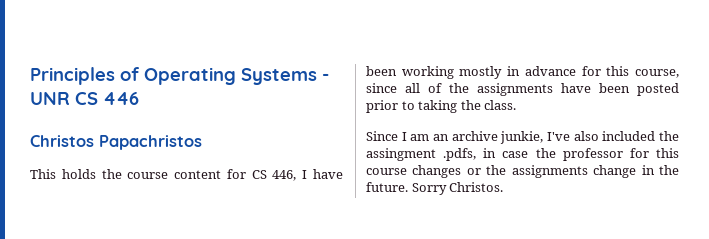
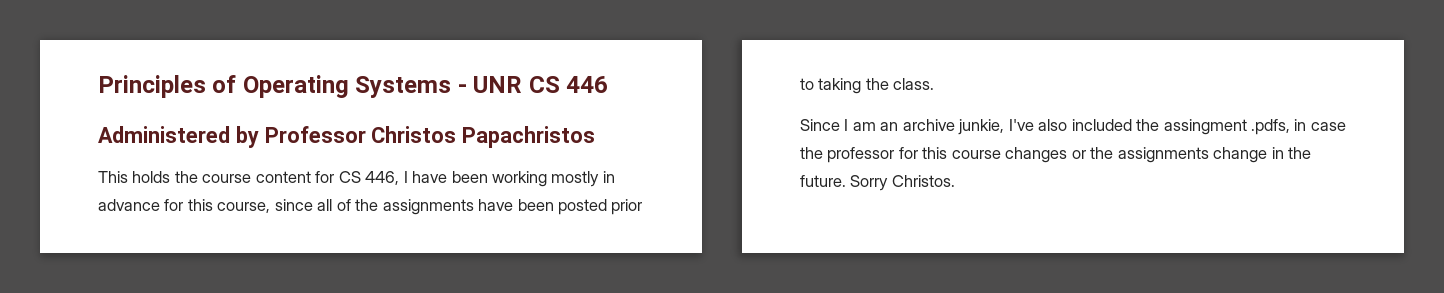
- Christos Papachristos
+ Administered by Professor Christos Papachristos

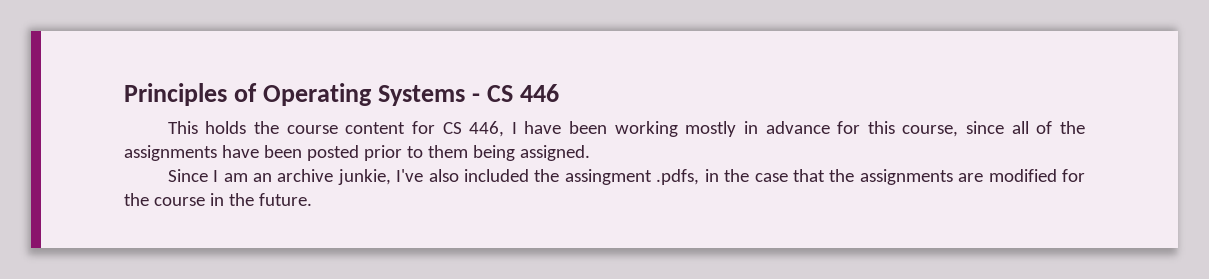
- Principles of Operating Systems - UNR CS 446
+ Principles of Operating Systems - CS 446
- Administered by Professor Christos Papachristos
- This holds the course content for CS 446, I have been working mostly in advance for this course, since all of the assignments have been posted prior to taking the class.
+ This holds the course content for CS 446, I have been working mostly in advance for this course, since all of the assignments have been posted prior to them being assigned.
- Since I am an archive junkie, I've also included the assingment .pdfs, in case the professor for this course changes or the assignments change in the future. Sorry Christos.
+ Since I am an archive junkie, I've also included the assingment .pdfs, in the case that the assignments are modified for the course in the future.

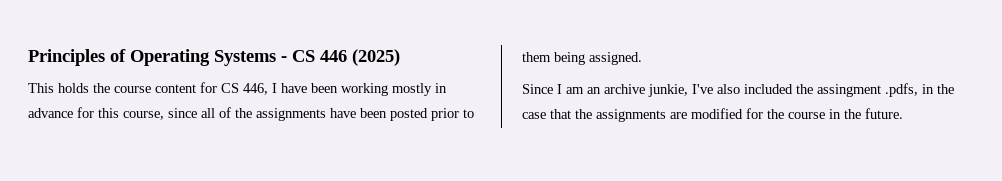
- Principles of Operating Systems - CS 446
+ Principles of Operating Systems - CS 446 (2025)

